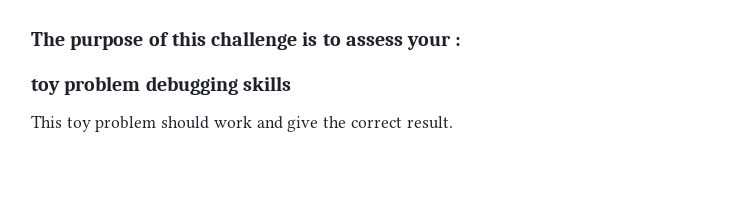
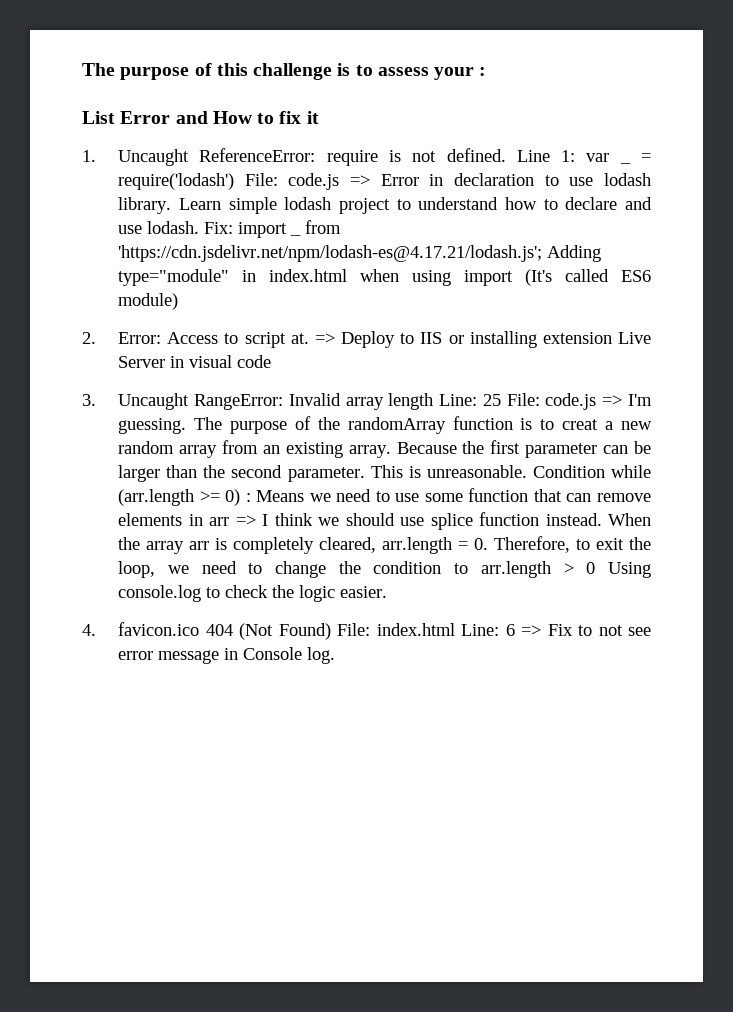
- toy problem debugging skills
- This toy problem should work and give the correct result.
+ List Error and How to fix it
+ 1. Uncaught ReferenceError: require is not defined. Line 1: var _ = require('lodash') File: code.js => Error in declaration to use lodash library. Learn simple lodash project to understand how to declare and use lodash. Fix: import _ from 'https://cdn.jsdelivr.net/npm/lodash-es@4.17.21/lodash.js'; Adding type="module" in index.html when using import (It's called ES6 module)
+ 2. Error: Access to script at. => Deploy to IIS or installing extension Live Server in visual code
+ 3. Uncaught RangeError: Invalid array length Line: 25 File: code.js => I'm guessing. The purpose of the randomArray function is to creat a new random array from an existing array. Because the first parameter can be larger than the second parameter. This is unreasonable. Condition while (arr.length >= 0) : Means we need to use some function that can remove elements in arr => I think we should use splice function instead. When the array arr is completely cleared, arr.length = 0. Therefore, to exit the loop, we need to change the condition to arr.length > 0 Using console.log to check the logic easier.
+ 4. favicon.ico 404 (Not Found) File: index.html Line: 6 => Fix to not see error message in Console log.

